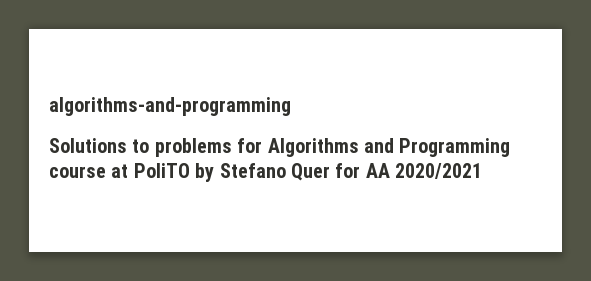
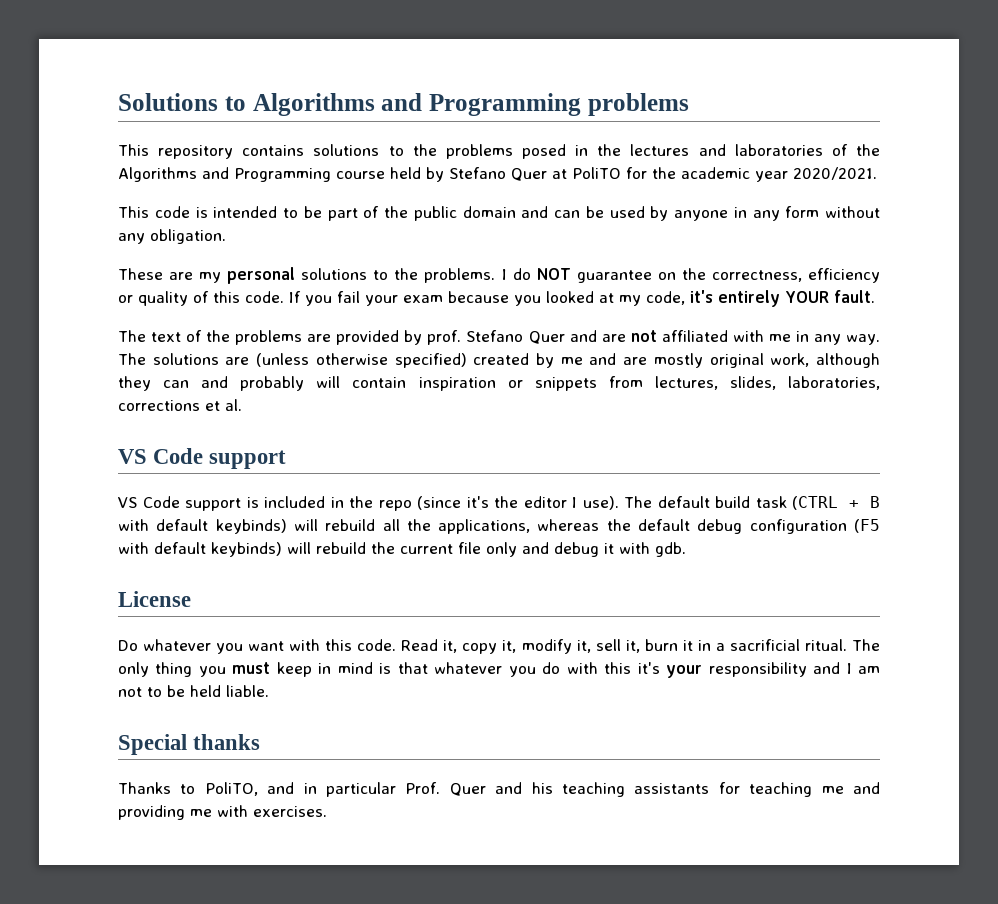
- algorithms-and-programming
- Solutions to problems for Algorithms and Programming course at PoliTO by Stefano Quer for AA 2020/2021
+ Solutions to Algorithms and Programming problems
+ This repository contains solutions to the problems posed in the lectures and laboratories of the Algorithms and Programming course held by Stefano Quer at PoliTO for the academic year 2020/2021.
+ This code is intended to be part of the public domain and can be used by anyone in any form without any obligation.
+ These are my personal solutions to the problems. I do NOT guarantee on the correctness, efficiency or quality of this code. If you fail your exam because you looked at my code, it's entirely YOUR fault.
+ The text of the problems are provided by prof. Stefano Quer and are not affiliated with me in any way. The solutions are (unless otherwise specified) created by me and are mostly original work, although they can and probably will contain inspiration or snippets from lectures, slides, laboratories, corrections et al.
+ VS Code support
+ VS Code support is included in the repo (since it's the editor I use). The default build task (CTRL + B with default keybinds) will rebuild all the applications, whereas the default debug configuration (F5 with default keybinds) will rebuild the current file only and debug it with gdb.
+ License
+ Do whatever you want with this code. Read it, copy it, modify it, sell it, burn it in a sacrificial ritual. The only thing you must keep in mind is that whatever you do with this it's your responsibility and I am not to be held liable.
+ Special thanks
+ Thanks to PoliTO, and in particular Prof. Quer and his teaching assistants for teaching me and providing me with exercises.

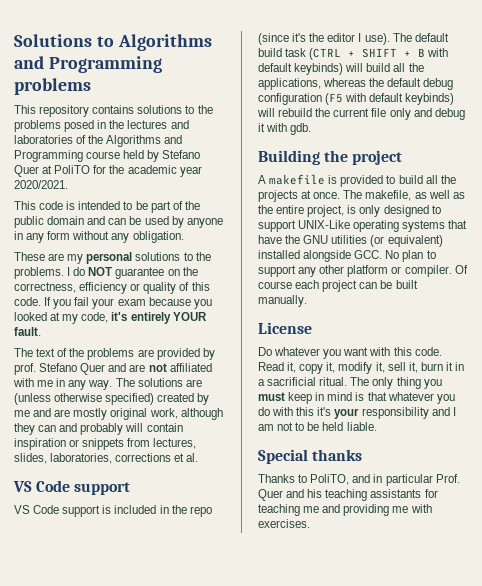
- The default build task (CTRL + B with default keybinds) will rebuild all the applications, whereas the default debug configuration (F5 with default keybinds) will rebuild the current file only and debug it with gdb.
+ The default build task (CTRL + SHIFT + B with default keybinds) will build all the applications, whereas the default debug configuration (F5 with default keybinds) will rebuild the current file only and debug it with gdb.
+ Building the project
+ A makefile is provided to build all the projects at once. The makefile, as well as the entire project, is only designed to support UNIX-Like operating systems that have the GNU utilities (or equivalent) installed alongside GCC. No plan to support any other platform or compiler. Of course each project can be built manually.

